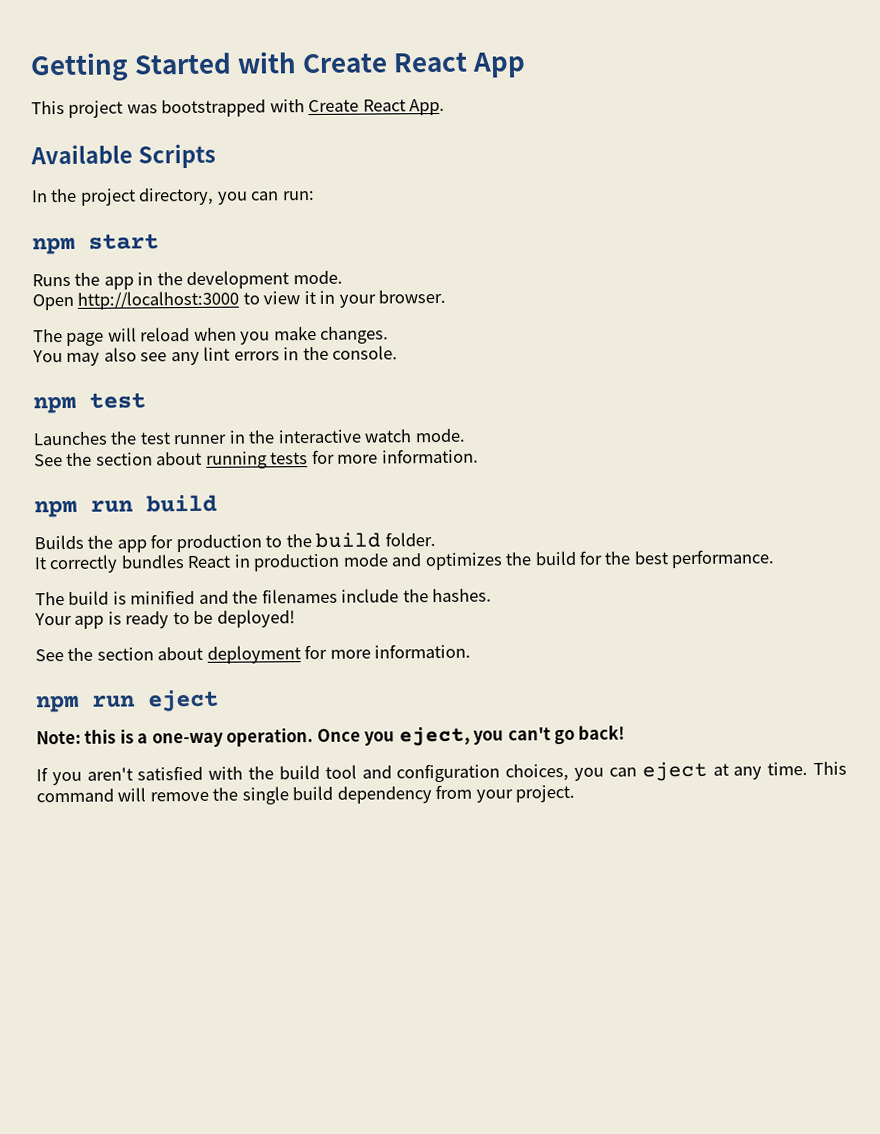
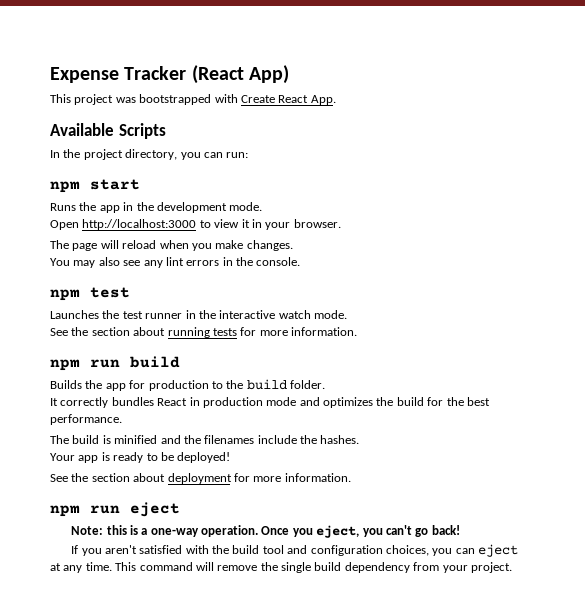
- Getting Started with Create React App
+ Expense Tracker (React App)

